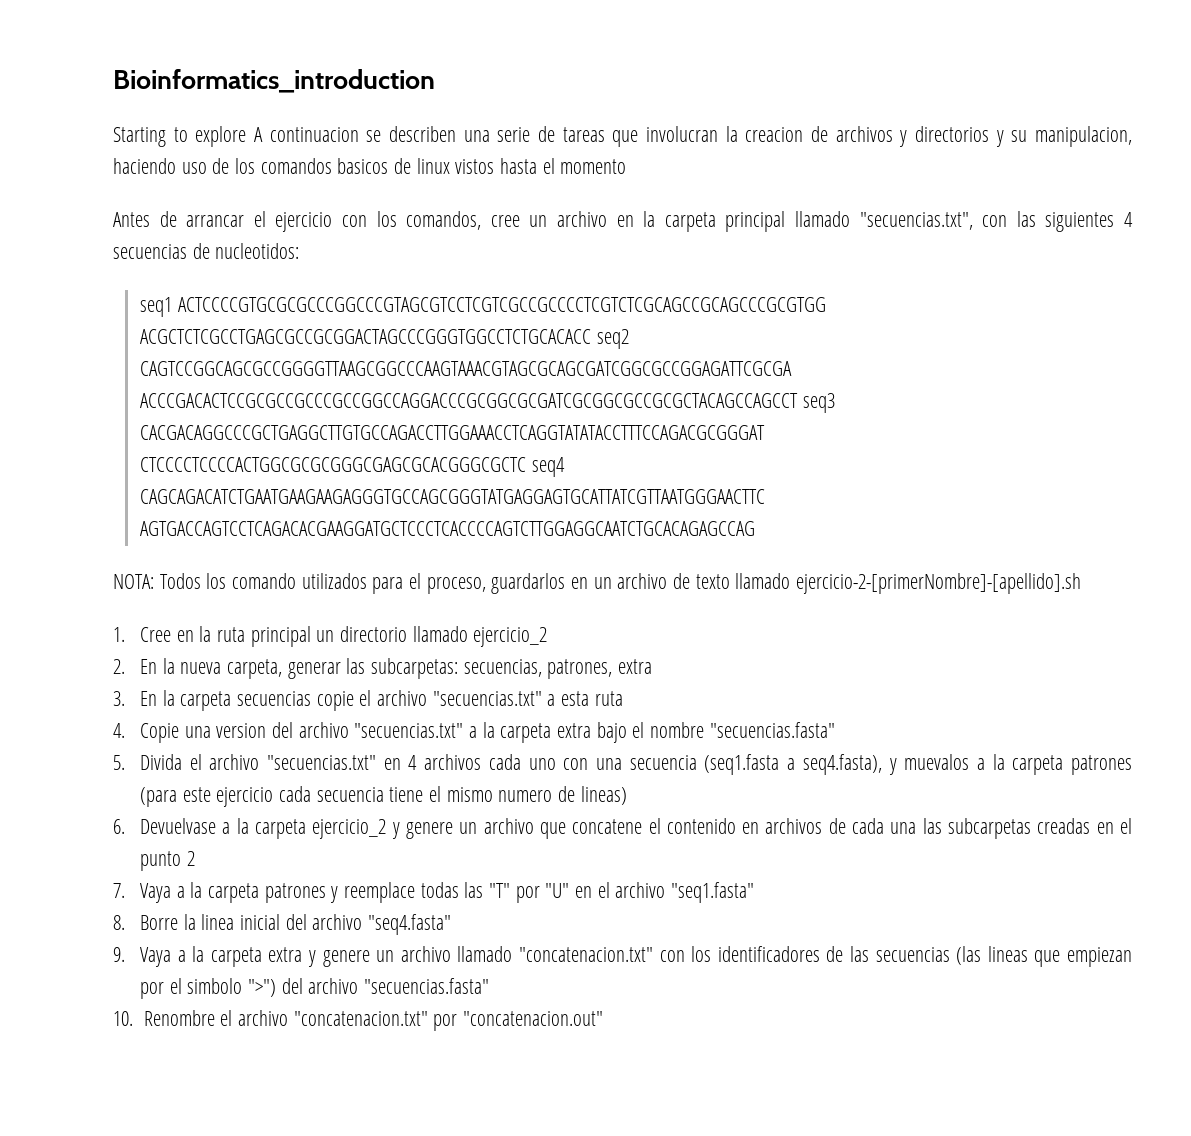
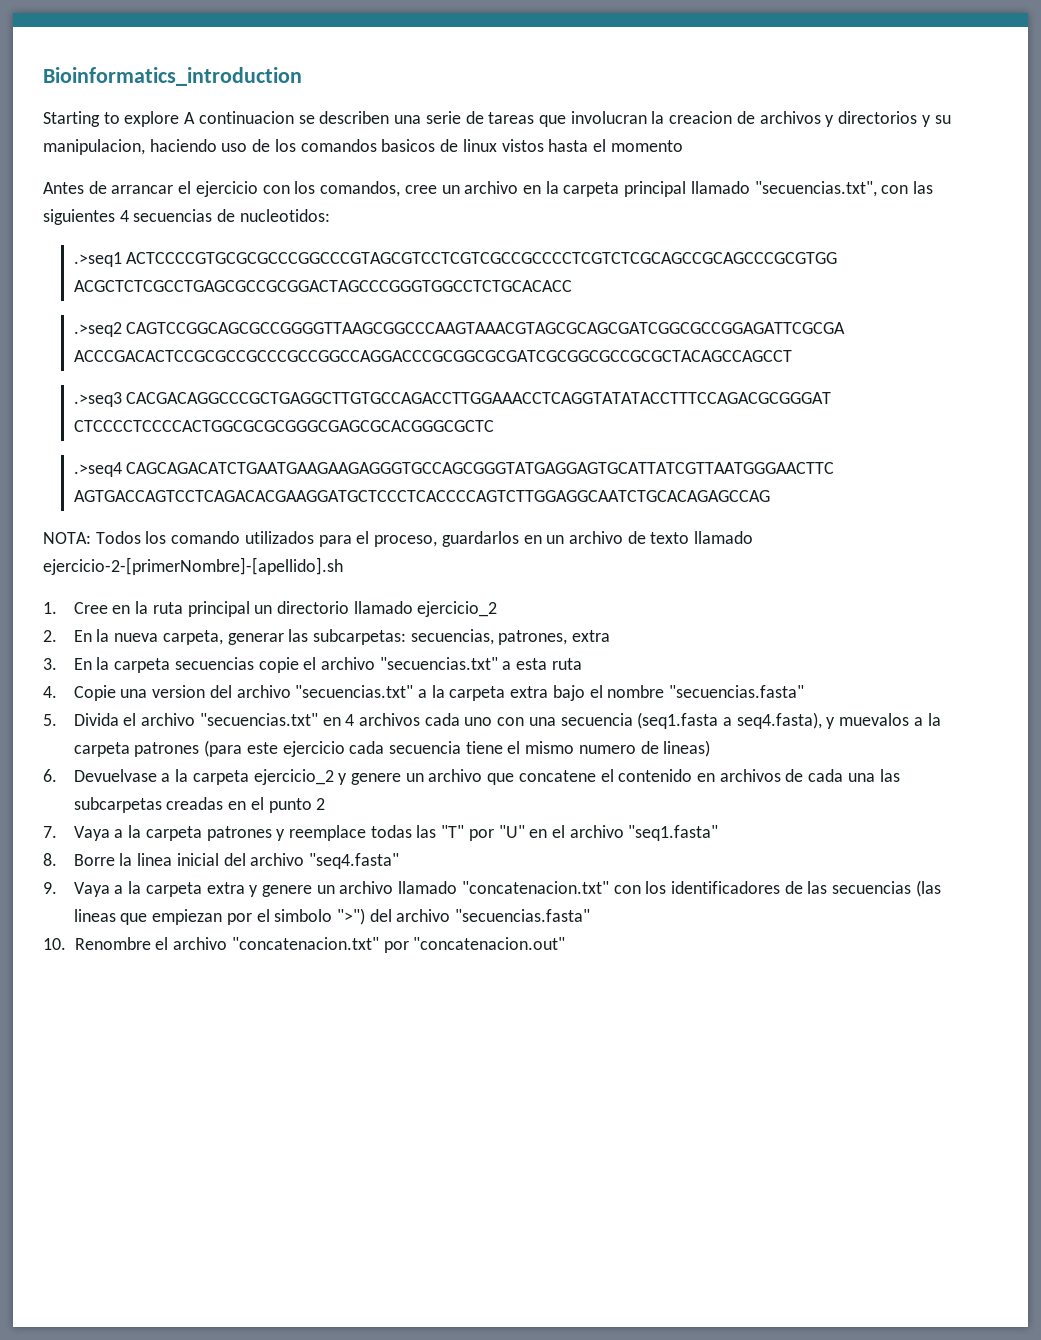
- seq1 ACTCCCCGTGCGCGCCCGGCCCGTAGCGTCCTCGTCGCCGCCCCTCGTCTCGCAGCCGCAGCCCGCGTGG ACGCTCTCGCCTGAGCGCCGCGGACTAGCCCGGGTGGCCTCTGCACACC seq2 CAGTCCGGCAGCGCCGGGGTTAAGCGGCCCAAGTAAACGTAGCGCAGCGATCGGCGCCGGAGATTCGCGA ACCCGACACTCCGCGCCGCCCGCCGGCCAGGACCCGCGGCGCGATCGCGGCGCCGCGCTACAGCCAGCCT seq3 CACGACAGGCCCGCTGAGGCTTGTGCCAGACCTTGGAAACCTCAGGTATATACCTTTCCAGACGCGGGAT CTCCCCTCCCCACTGGCGCGCGGGCGAGCGCACGGGCGCTC seq4 CAGCAGACATCTGAATGAAGAAGAGGGTGCCAGCGGGTATGAGGAGTGCATTATCGTTAATGGGAACTTC AGTGACCAGTCCTCAGACACGAAGGATGCTCCCTCACCCCAGTCTTGGAGGCAATCTGCACAGAGCCAG
+ .>seq1 ACTCCCCGTGCGCGCCCGGCCCGTAGCGTCCTCGTCGCCGCCCCTCGTCTCGCAGCCGCAGCCCGCGTGG ACGCTCTCGCCTGAGCGCCGCGGACTAGCCCGGGTGGCCTCTGCACACC
+ .>seq2 CAGTCCGGCAGCGCCGGGGTTAAGCGGCCCAAGTAAACGTAGCGCAGCGATCGGCGCCGGAGATTCGCGA ACCCGACACTCCGCGCCGCCCGCCGGCCAGGACCCGCGGCGCGATCGCGGCGCCGCGCTACAGCCAGCCT
+ .>seq3 CACGACAGGCCCGCTGAGGCTTGTGCCAGACCTTGGAAACCTCAGGTATATACCTTTCCAGACGCGGGAT CTCCCCTCCCCACTGGCGCGCGGGCGAGCGCACGGGCGCTC
+ .>seq4 CAGCAGACATCTGAATGAAGAAGAGGGTGCCAGCGGGTATGAGGAGTGCATTATCGTTAATGGGAACTTC AGTGACCAGTCCTCAGACACGAAGGATGCTCCCTCACCCCAGTCTTGGAGGCAATCTGCACAGAGCCAG

